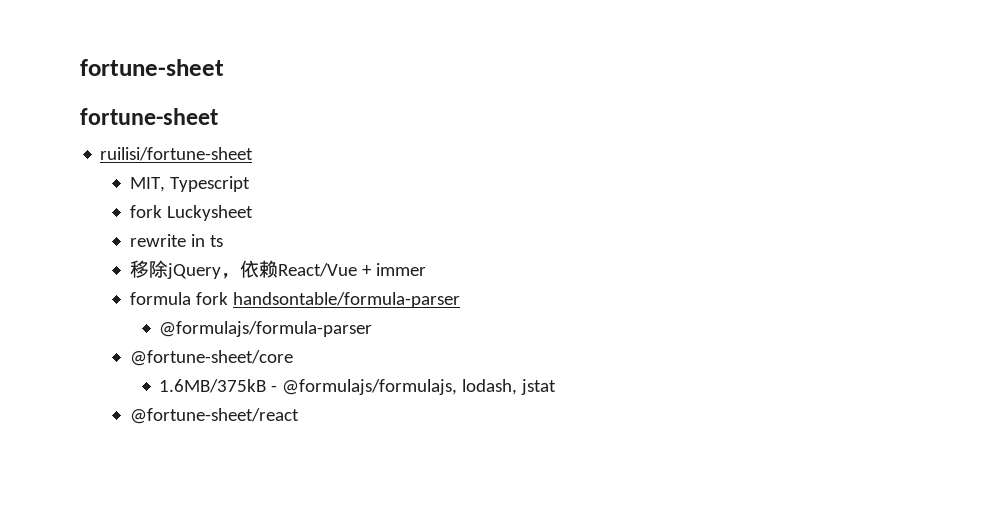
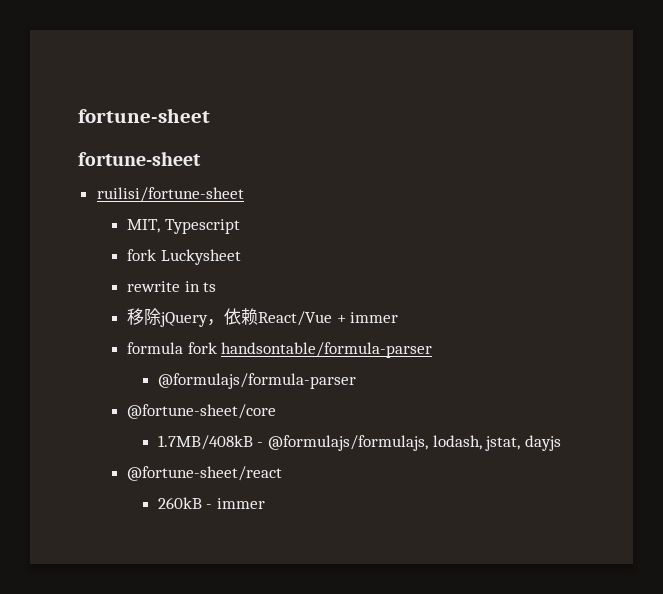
- 1.6MB/375kB - @formulajs/formulajs, lodash, jstat
+ 1.7MB/408kB - @formulajs/formulajs, lodash, jstat, dayjs
+ 260kB - immer

